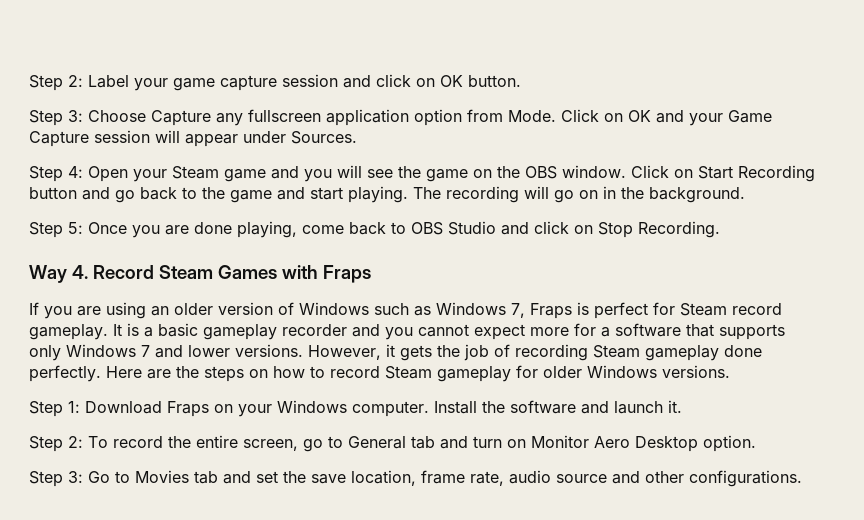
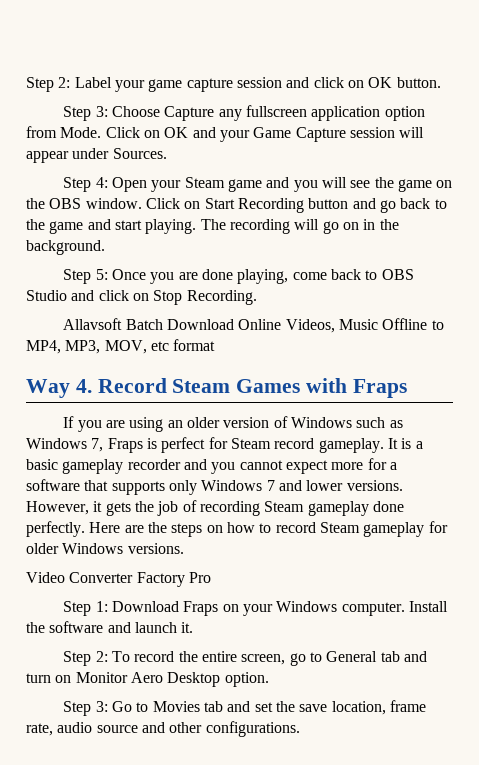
+ Allavsoft Batch Download Online Videos, Music Offline to MP4, MP3, MOV, etc format
+ Video Converter Factory Pro

